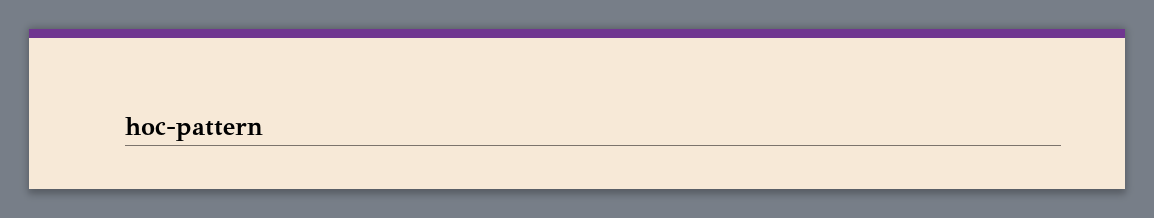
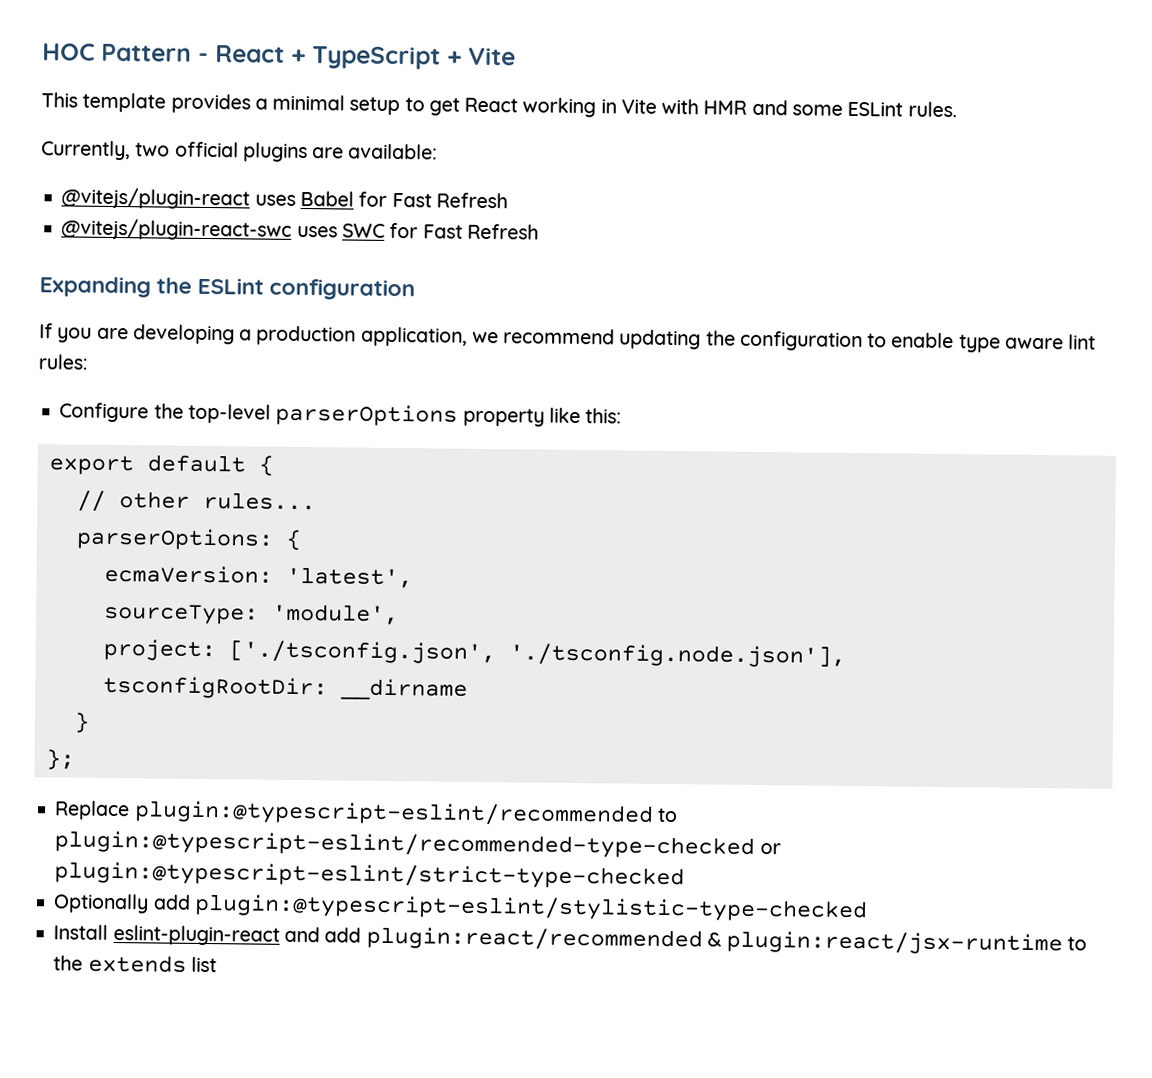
- hoc-pattern
+ HOC Pattern - React + TypeScript + Vite
+ This template provides a minimal setup to get React working in Vite with HMR and some ESLint rules.
+ Currently, two official plugins are available:
+ @vitejs/plugin-react uses Babel for Fast Refresh
+ @vitejs/plugin-react-swc uses SWC for Fast Refresh
+ Expanding the ESLint configuration
+ If you are developing a production application, we recommend updating the configuration to enable type aware lint rules:
+ Configure the top-level parserOptions property like this:
+ export default {
+ // other rules...
+ parserOptions: {
+ ecmaVersion: 'latest',
+ sourceType: 'module',
+ project: ['./tsconfig.json', './tsconfig.node.json'],
+ tsconfigRootDir: __dirname
+ }
+ };
+ Replace plugin:@typescript-eslint/recommended to plugin:@typescript-eslint/recommended-type-checked or plugin:@typescript-eslint/strict-type-checked
+ Optionally add plugin:@typescript-eslint/stylistic-type-checked
+ Install eslint-plugin-react and add plugin:react/recommended & plugin:react/jsx-runtime to the extends list

